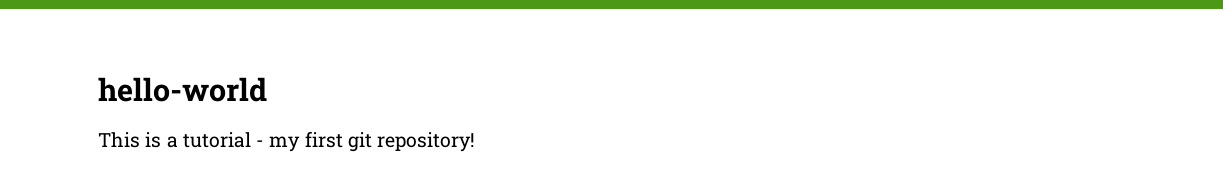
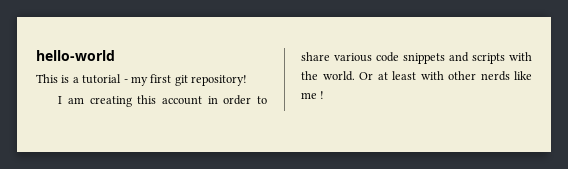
+ I am creating this account in order to share various code snippets and scripts with the world. Or at least with other nerds like me !

